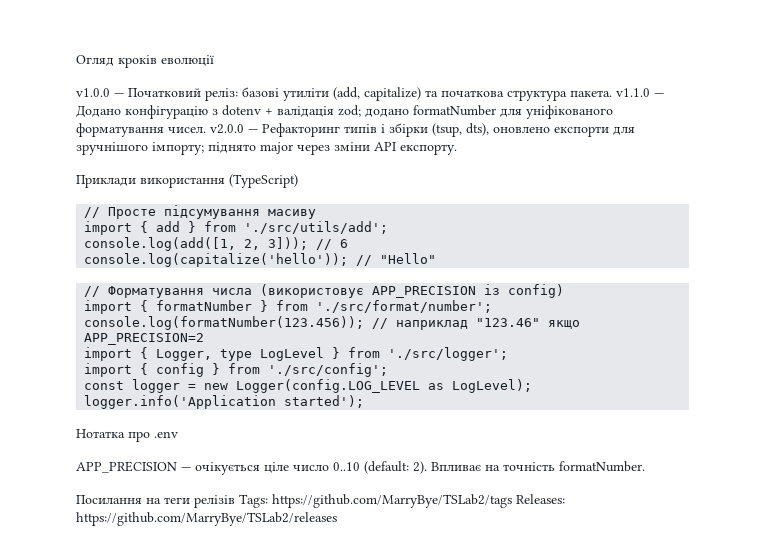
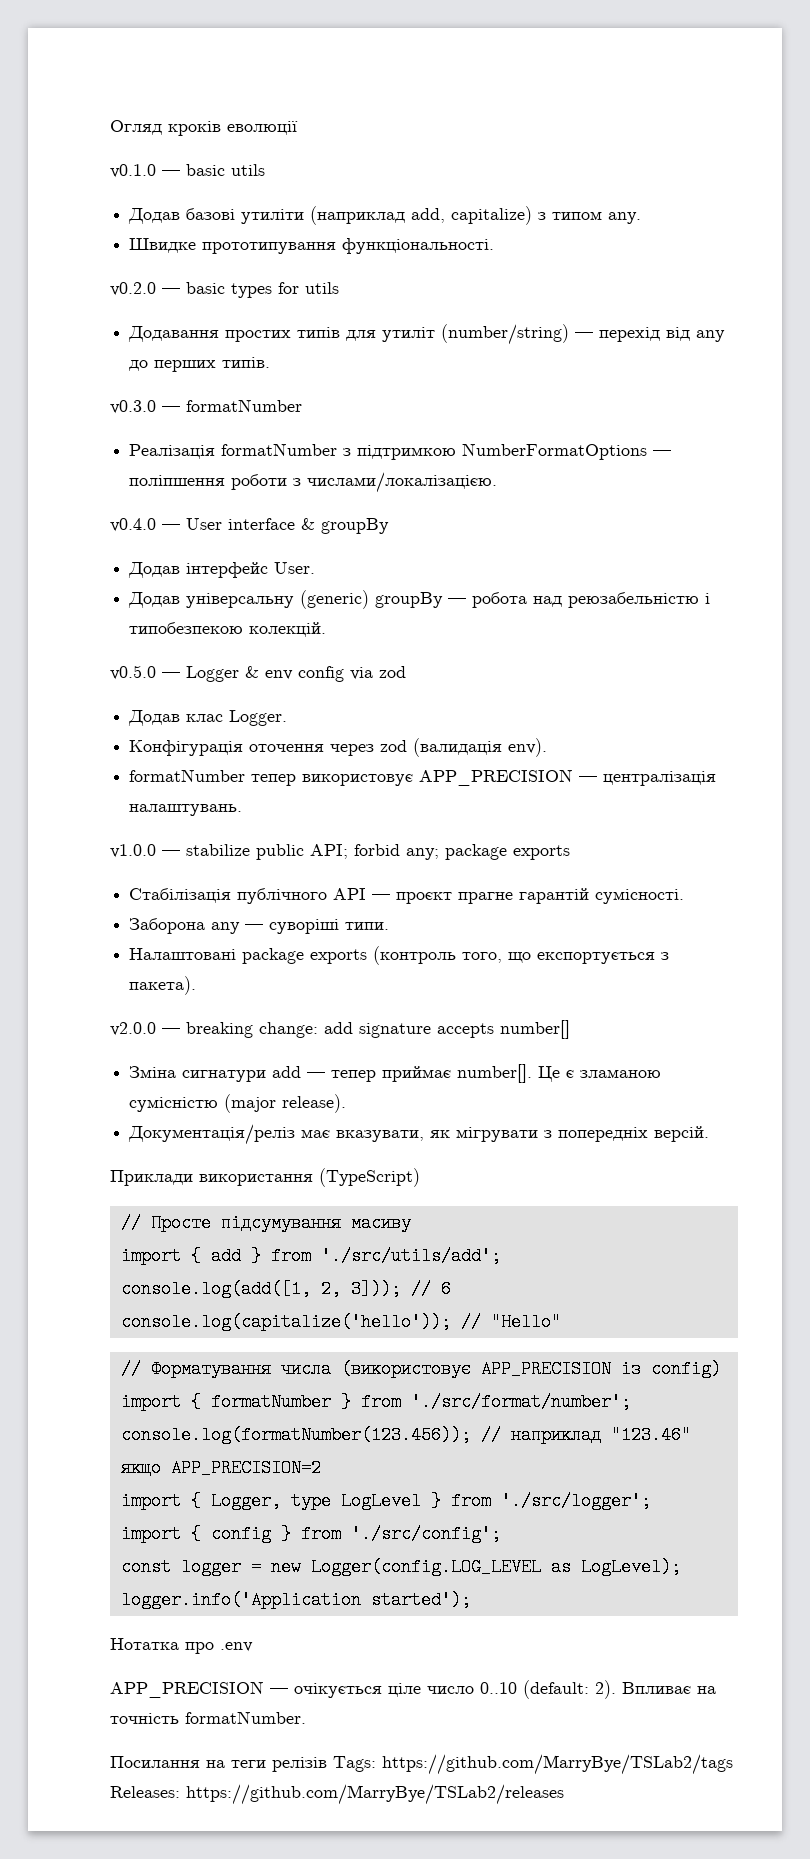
- v1.0.0 — Початковий реліз: базові утиліти (add, capitalize) та початкова структура пакета. v1.1.0 — Додано конфігурацію з dotenv + валідація zod; додано formatNumber для уніфікованого форматування чисел. v2.0.0 — Рефакторинг типів і збірки (tsup, dts), оновлено експорти для зручнішого імпорту; піднято major через зміни API експорту.
+ v0.1.0 — basic utils
+ Додав базові утиліти (наприклад add, capitalize) з типом any.
+ Швидке прототипування функціональності.
+ v0.2.0 — basic types for utils
+ Додавання простих типів для утиліт (number/string) — перехід від any до перших типів.
+ v0.3.0 — formatNumber
+ Реалізація formatNumber з підтримкою NumberFormatOptions — поліпшення роботи з числами/локалізацією.
+ v0.4.0 — User interface & groupBy
+ Додав інтерфейс User.
+ Додав універсальну (generic) groupBy — робота над реюзабельністю і типобезпекою колекцій.
+ v0.5.0 — Logger & env config via zod
+ Додав клас Logger.
+ Конфігурація оточення через zod (валидація env).
+ formatNumber тепер використовує APP_PRECISION — централізація налаштувань.
+ v1.0.0 — stabilize public API; forbid any; package exports
+ Стабілізація публічного API — проєкт прагне гарантій сумісності.
+ Заборона any — суворіші типи.
+ Налаштовані package exports (контроль того, що експортується з пакета).
+ v2.0.0 — breaking change: add signature accepts number[]
+ Зміна сигнатури add — тепер приймає number[]. Це є зламаною сумісністю (major release).
+ Документація/реліз має вказувати, як мігрувати з попередніх версій.

